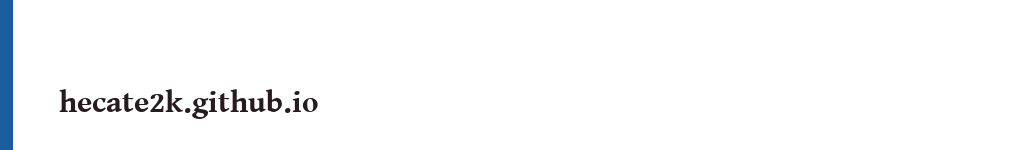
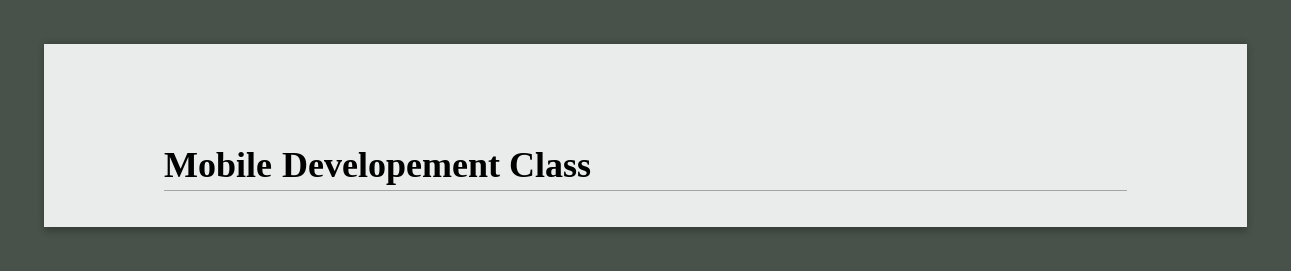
- hecate2k.github.io
+ Mobile Developement Class

